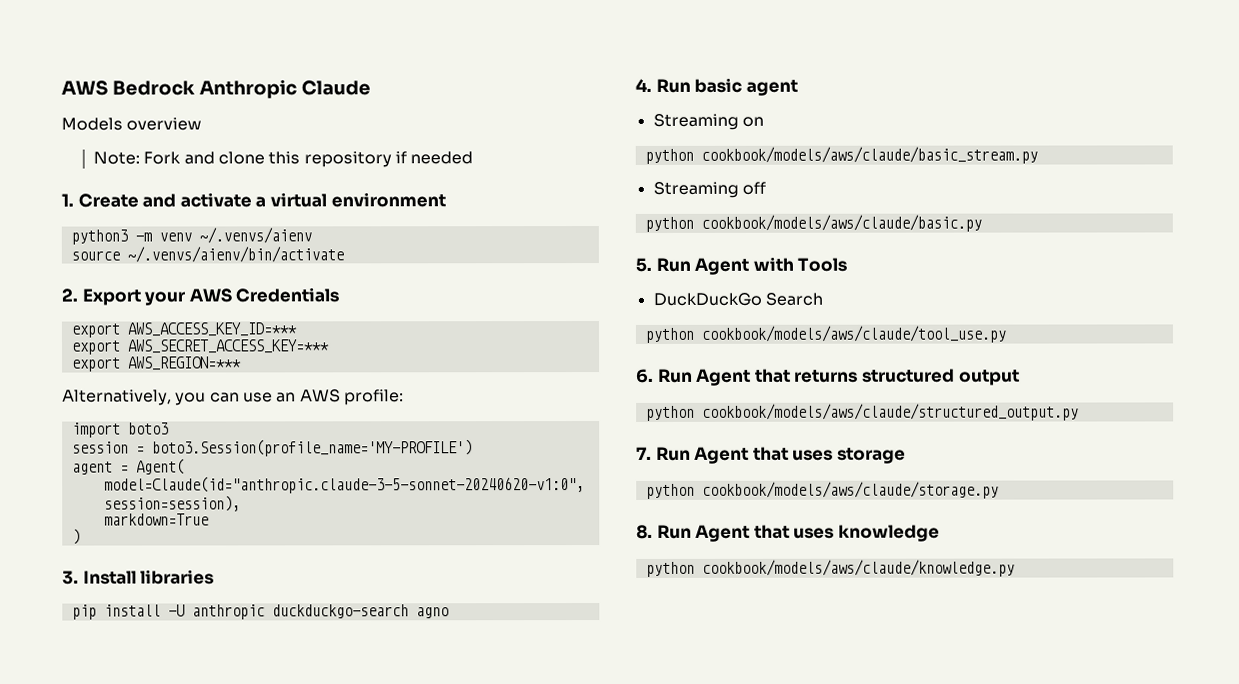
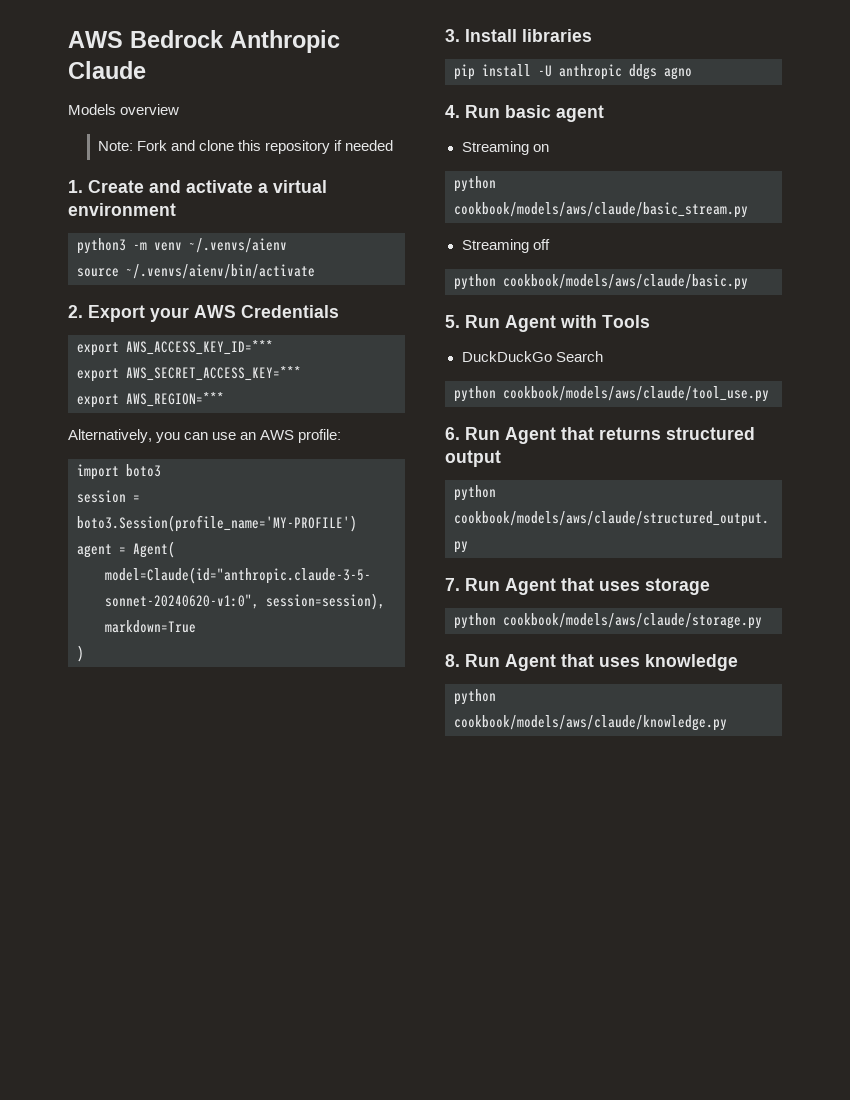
- pip install -U anthropic duckduckgo-search agno
+ pip install -U anthropic ddgs agno

